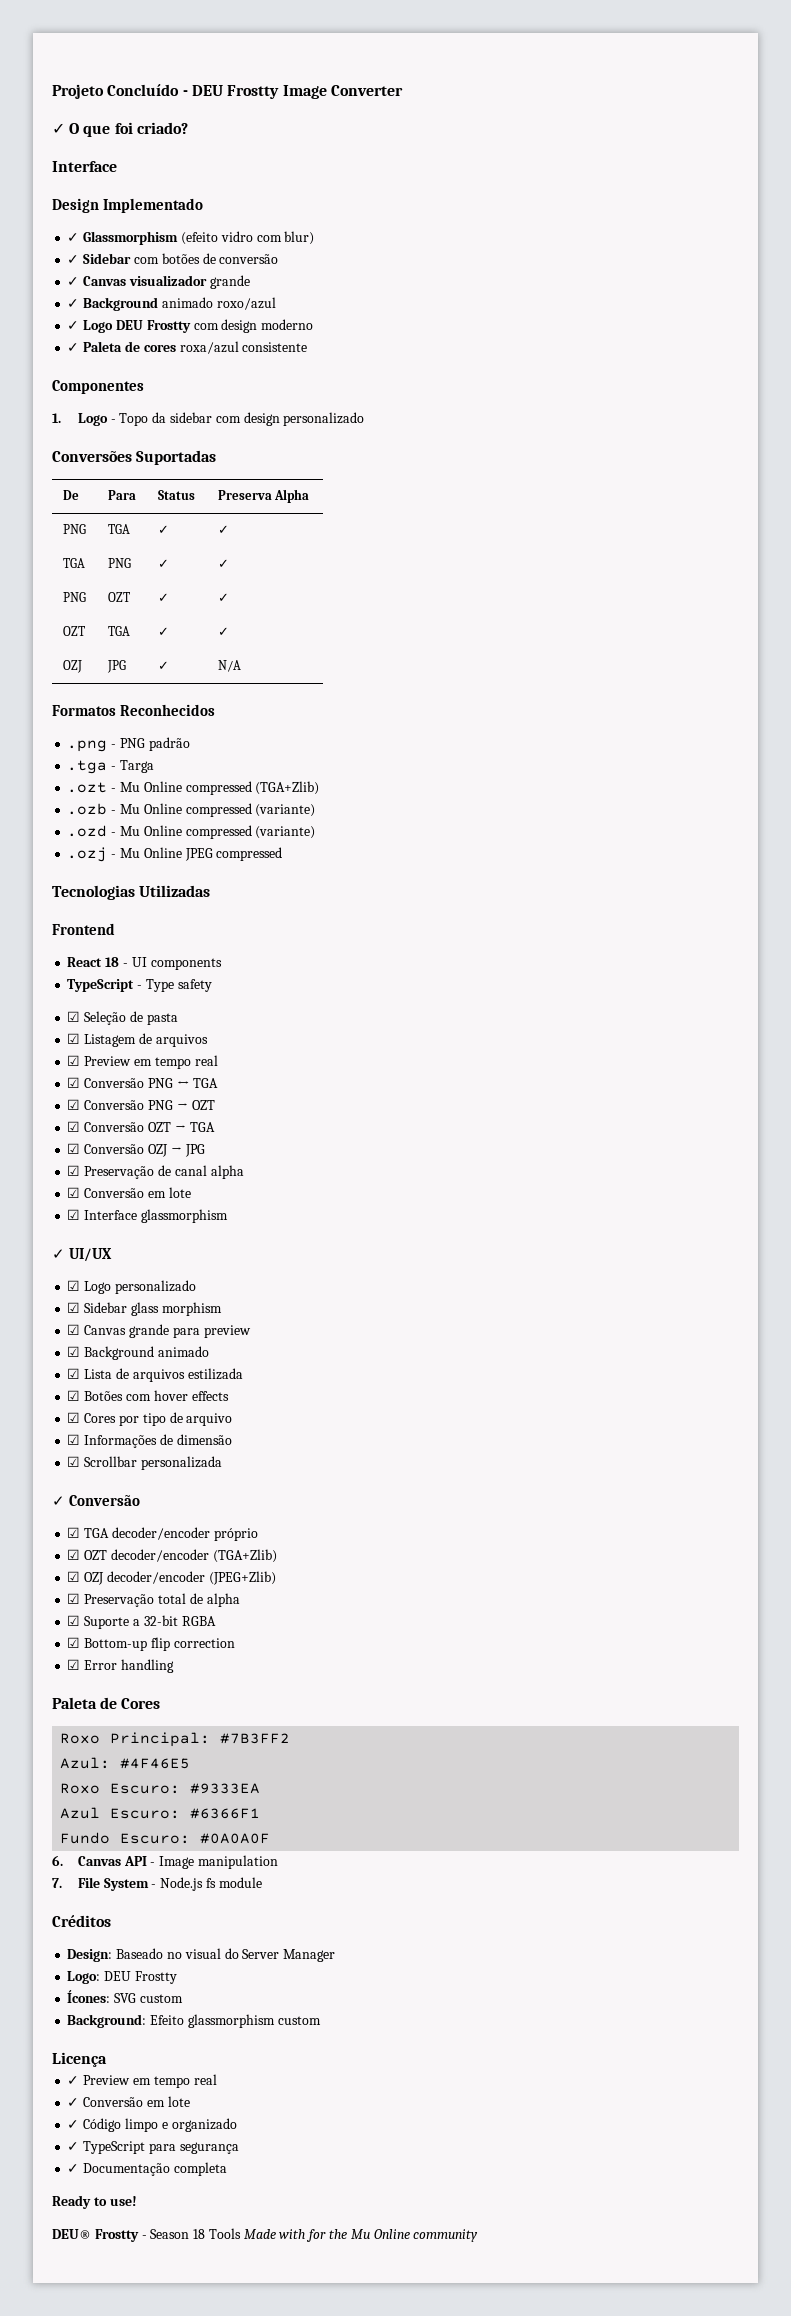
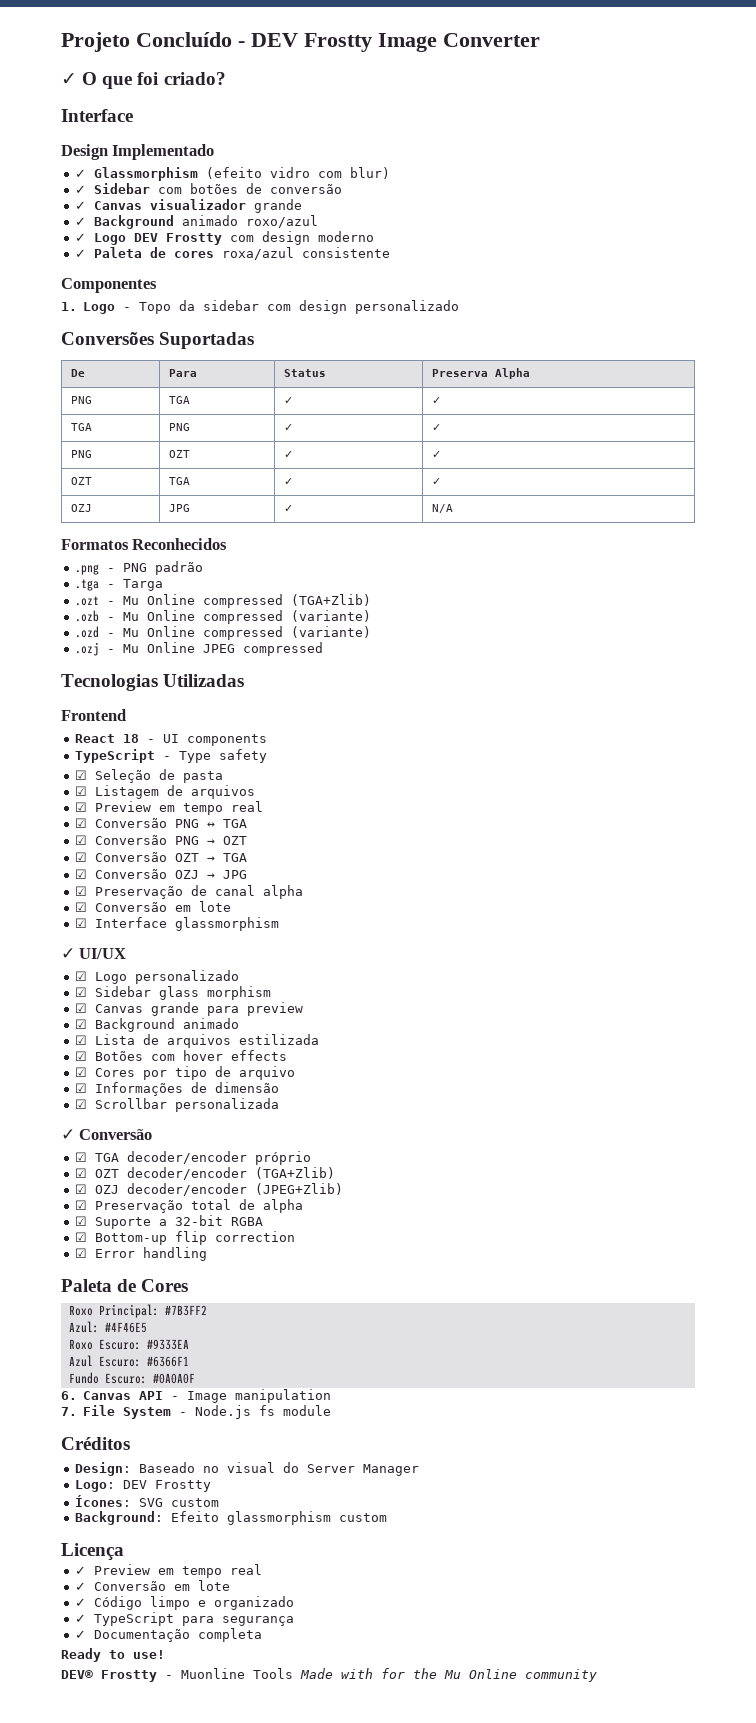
- Projeto Concluído - DEU Frostty Image Converter
+ Projeto Concluído - DEV Frostty Image Converter
- ✓ Logo DEU Frostty com design moderno
+ ✓ Logo DEV Frostty com design moderno
- Logo: DEU Frostty
+ Logo: DEV Frostty
- DEU® Frostty - Season 18 Tools Made with for the Mu Online community
+ DEV® Frostty - Muonline Tools Made with for the Mu Online community

